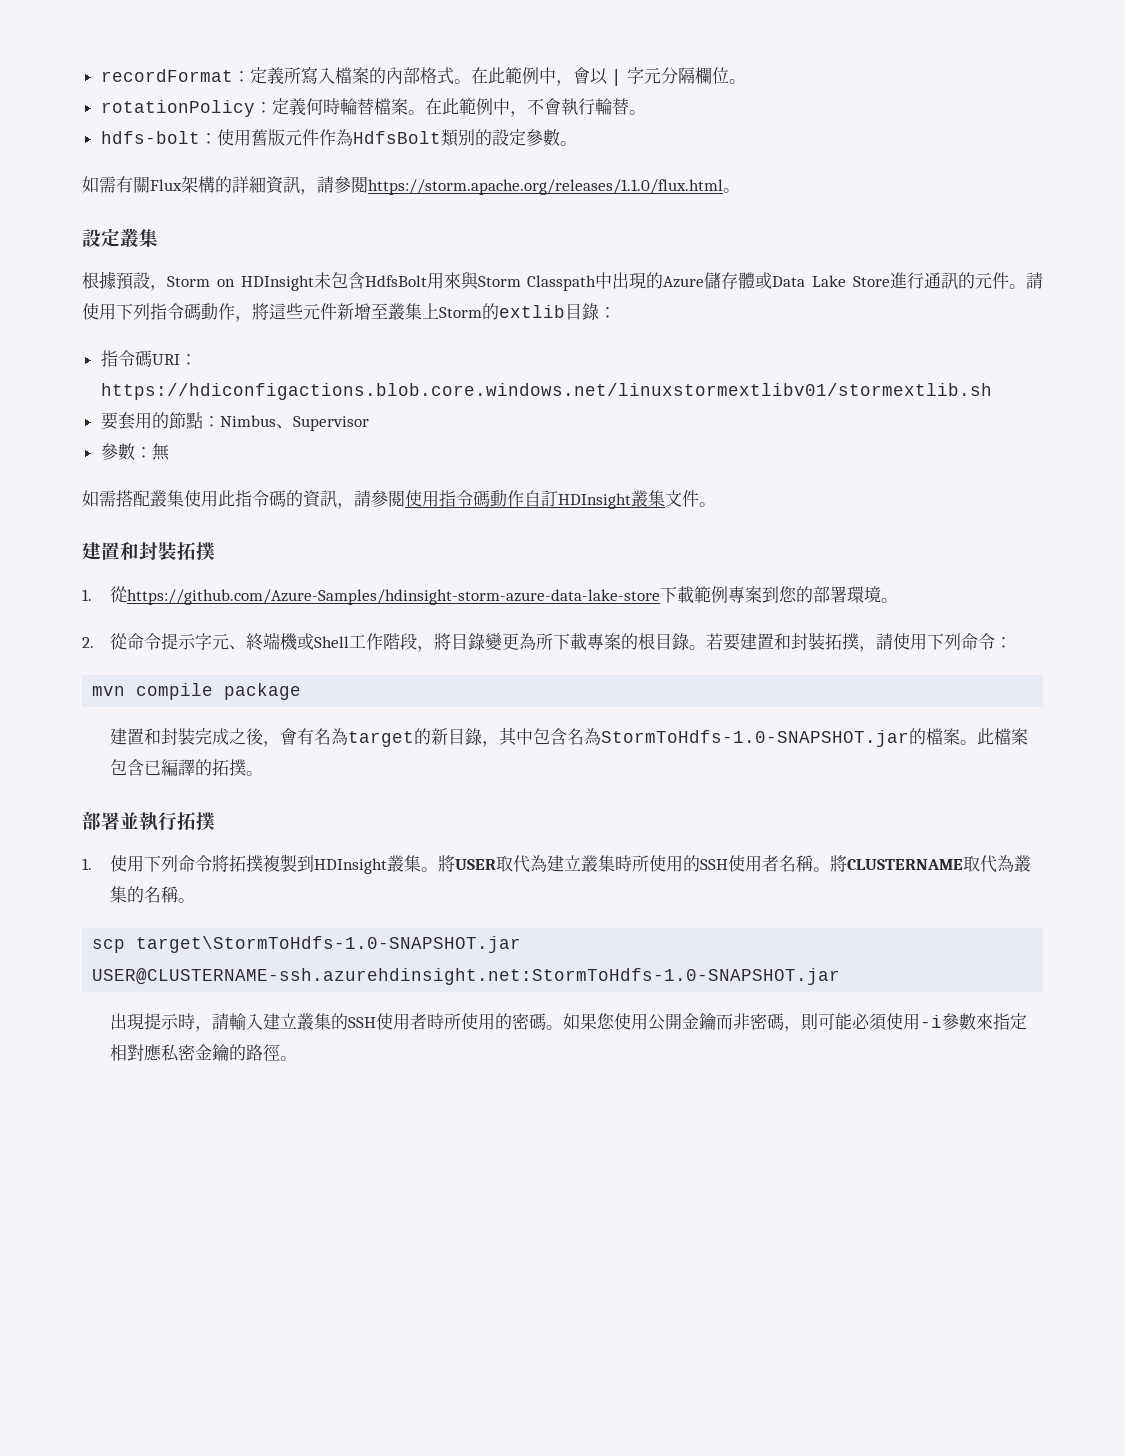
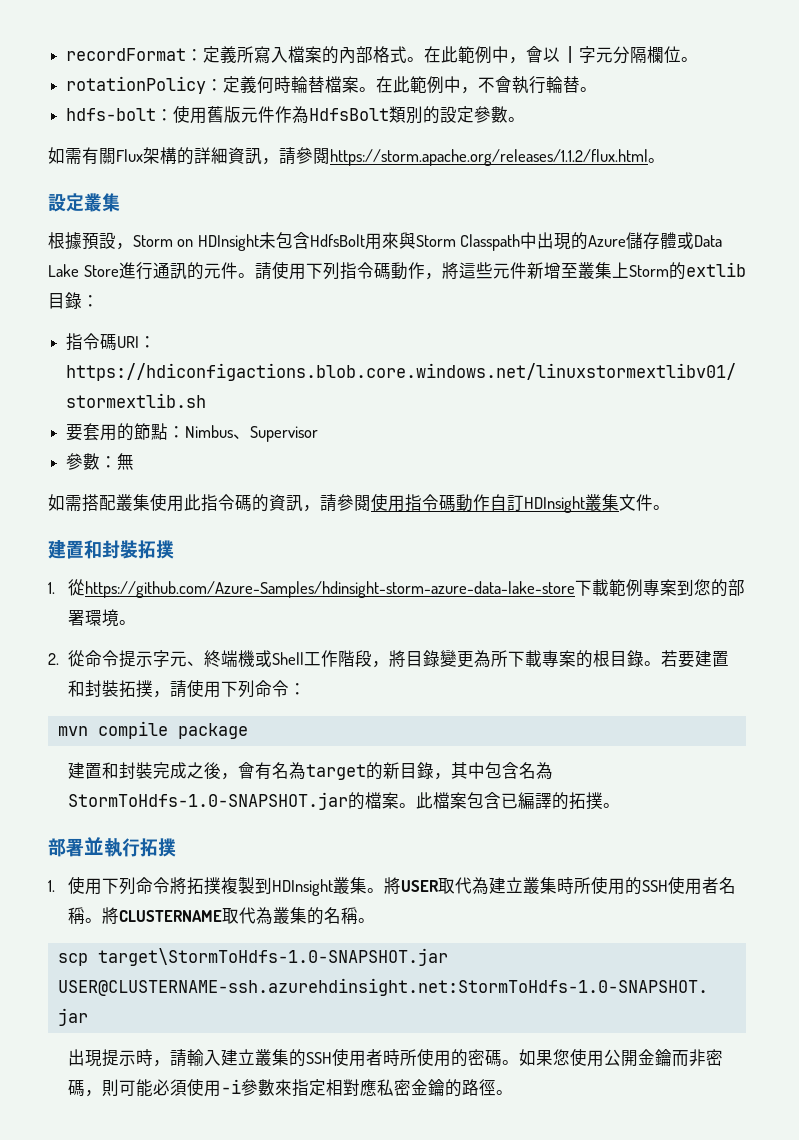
- 如需有關Flux架構的詳細資訊，請參閱https://storm.apache.org/releases/1.1.0/flux.html。
+ 如需有關Flux架構的詳細資訊，請參閱https://storm.apache.org/releases/1.1.2/flux.html。

